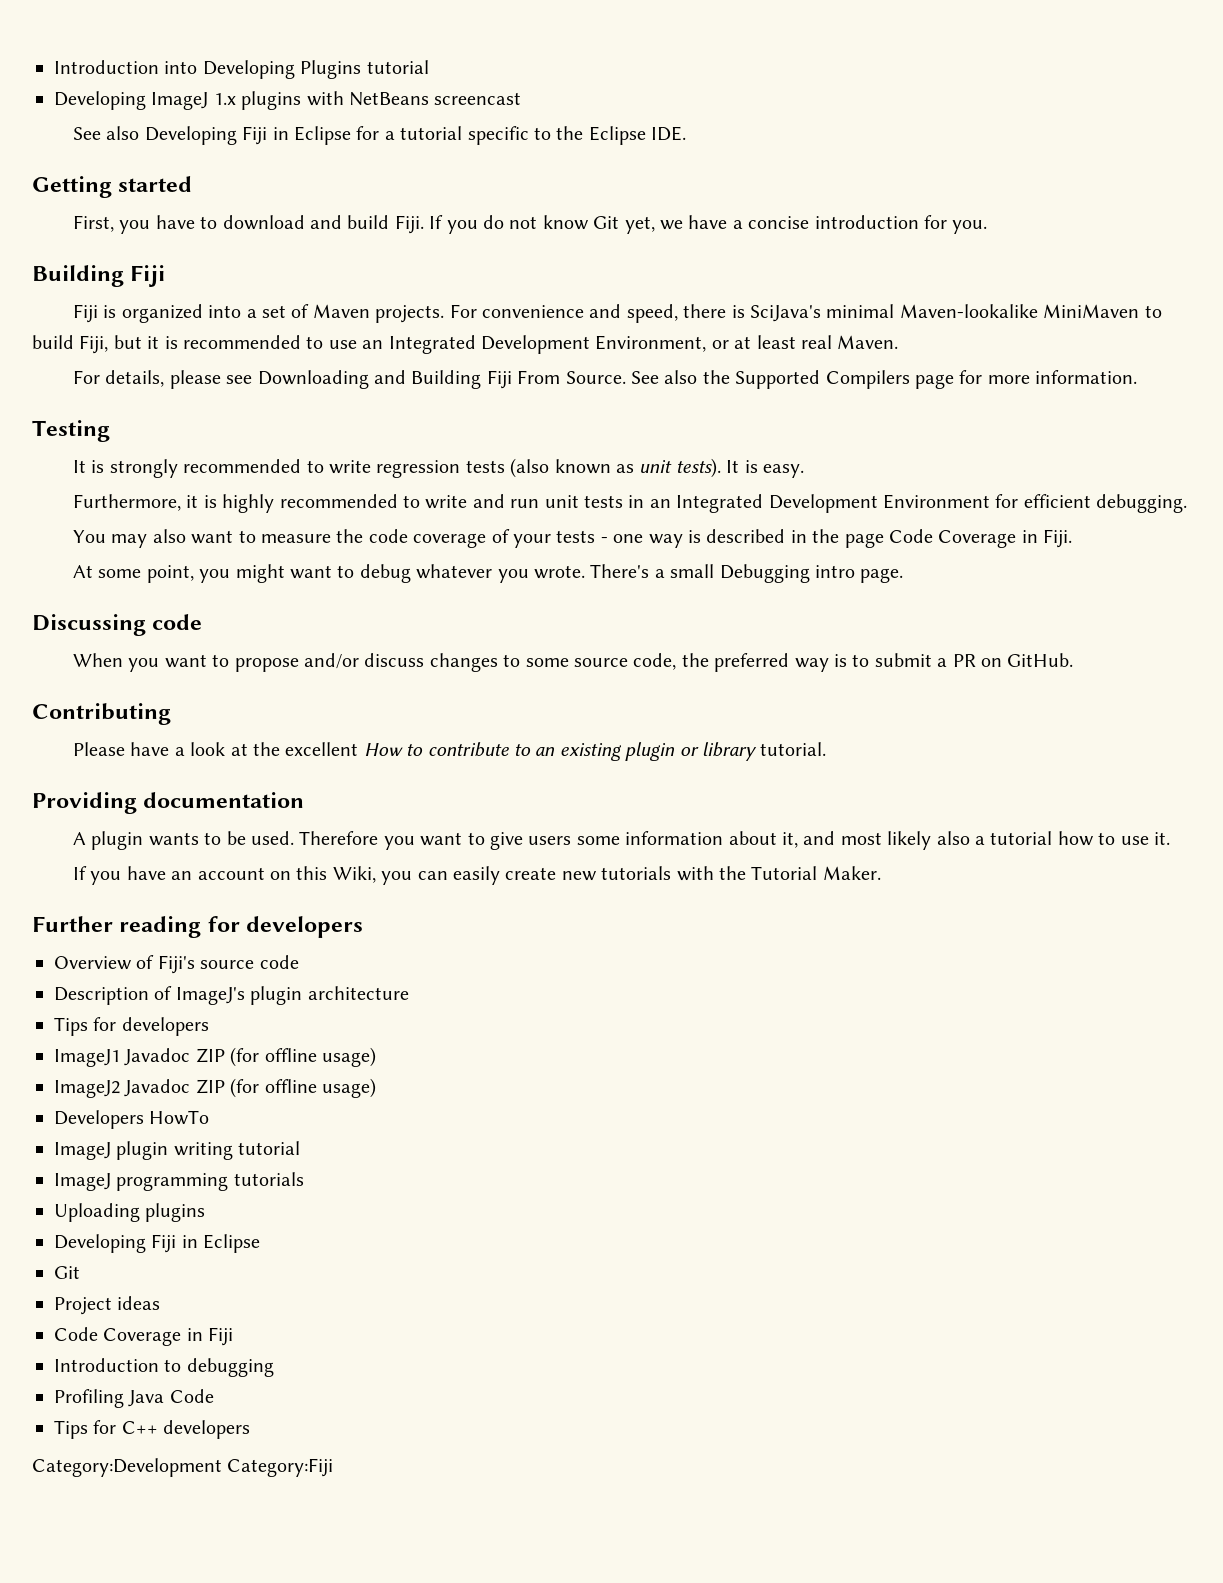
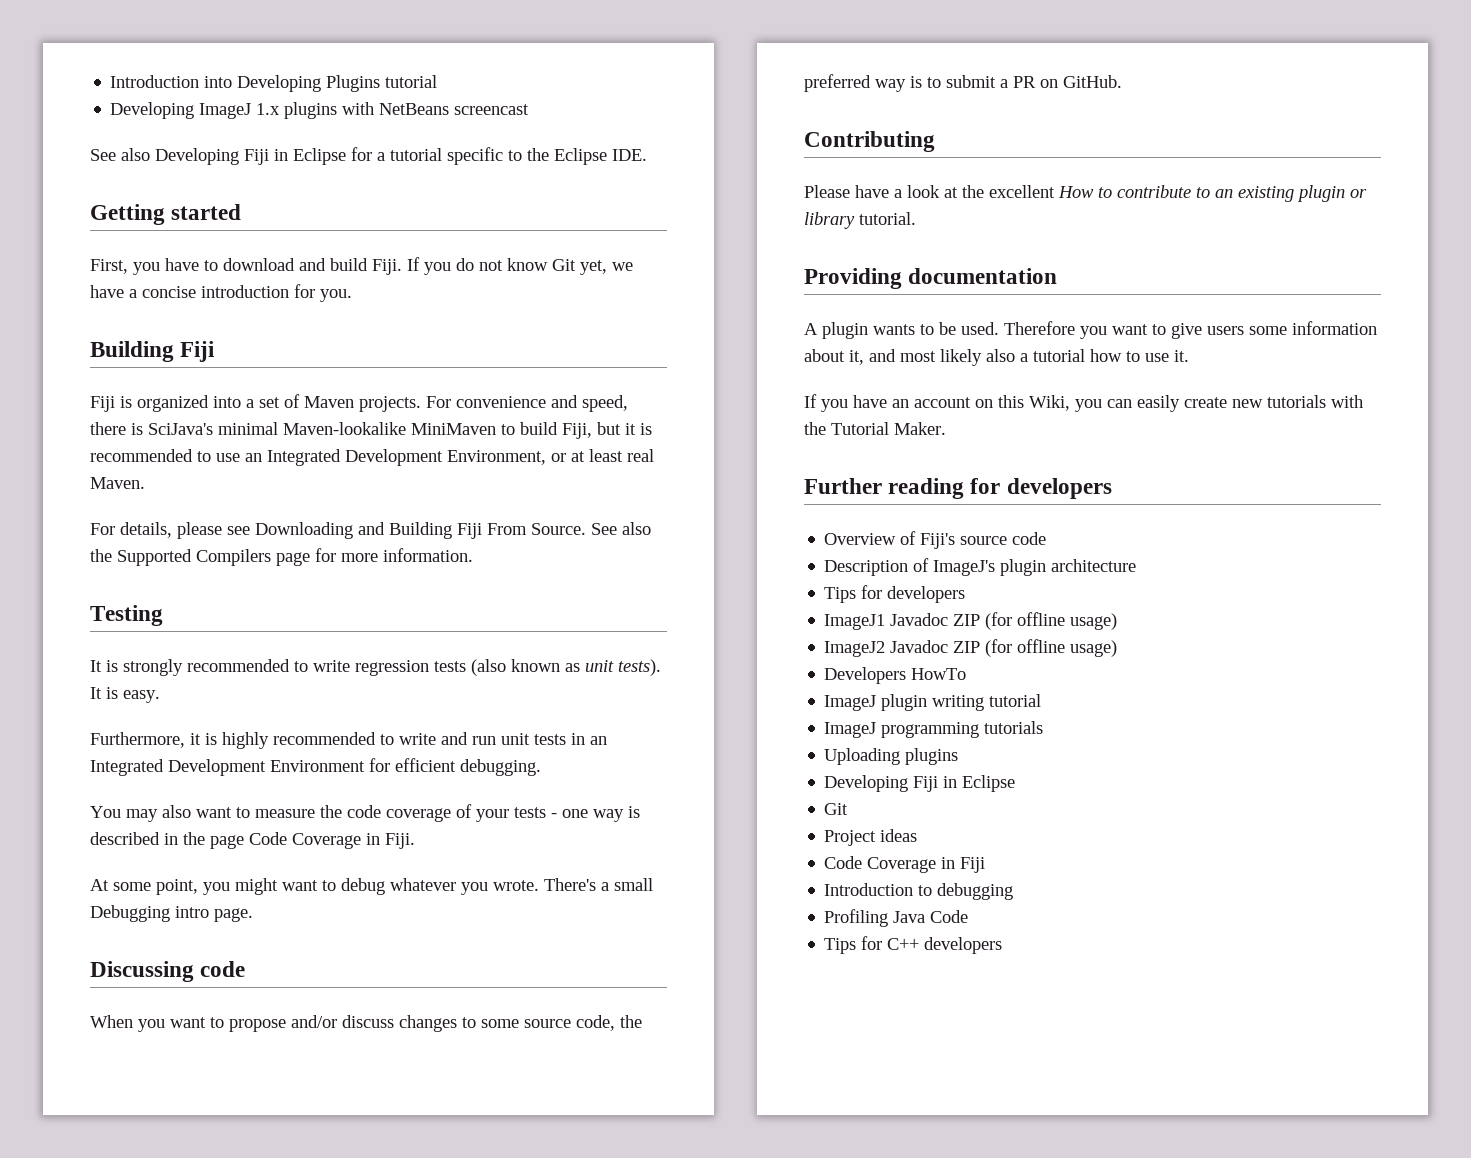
- Category:Development Category:Fiji

